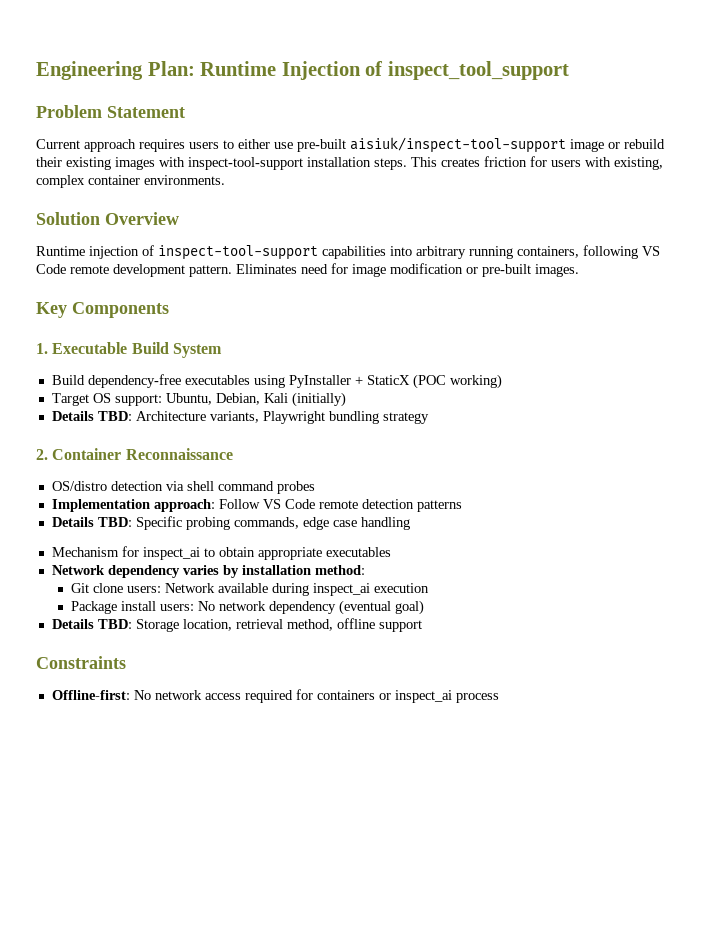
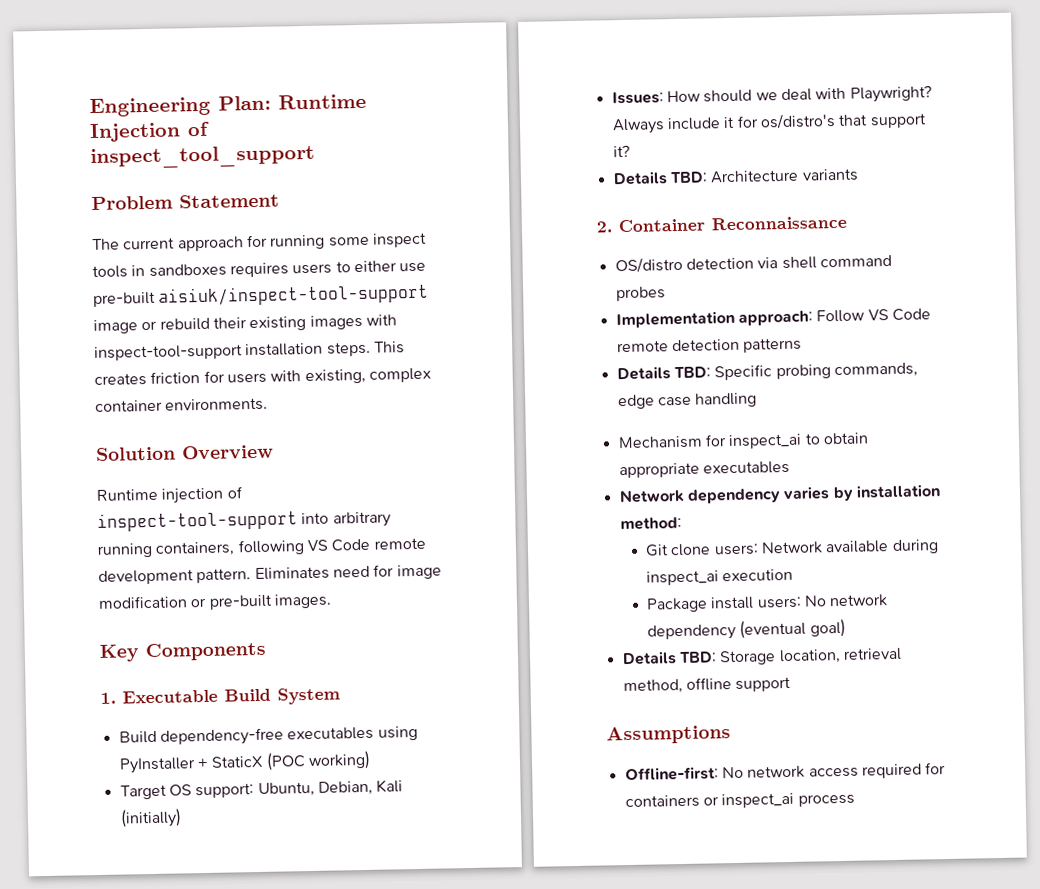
- Current approach requires users to either use pre-built aisiuk/inspect-tool-support image or rebuild their existing images with inspect-tool-support installation steps.
+ The current approach for running some inspect tools in sandboxes requires users to either use pre-built aisiuk/inspect-tool-support image or rebuild their existing images with inspect-tool-support installation steps.
- Runtime injection of inspect-tool-support capabilities into arbitrary running containers, following VS Code remote development pattern.
+ Runtime injection of inspect-tool-support into arbitrary running containers, following VS Code remote development pattern.
+ Issues: How should we deal with Playwright? Always include it for os/distro's that support it?
- Details TBD: Architecture variants, Playwright bundling strategy
+ Details TBD: Architecture variants
- Constraints
+ Assumptions

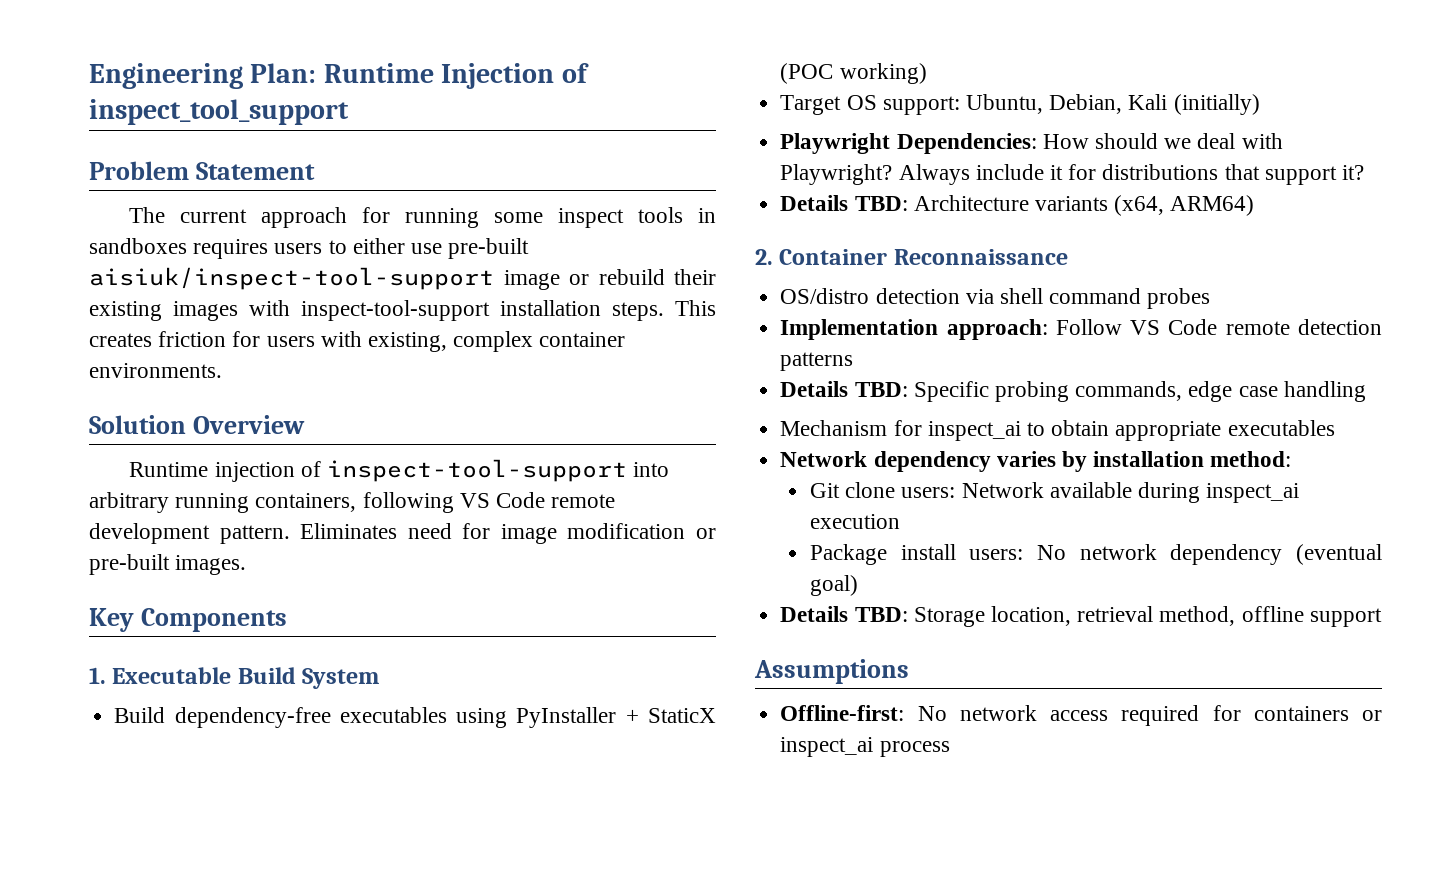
- Issues: How should we deal with Playwright?
+ Playwright Dependencies: How should we deal with Playwright?
- Always include it for os/distro's that support it?
+ Always include it for distributions that support it?
- Details TBD: Architecture variants
+ Details TBD: Architecture variants (x64, ARM64)

